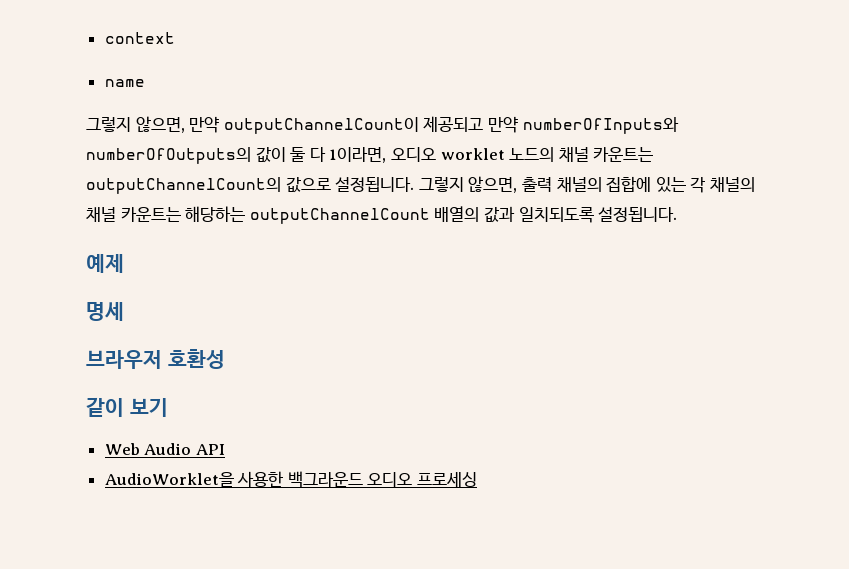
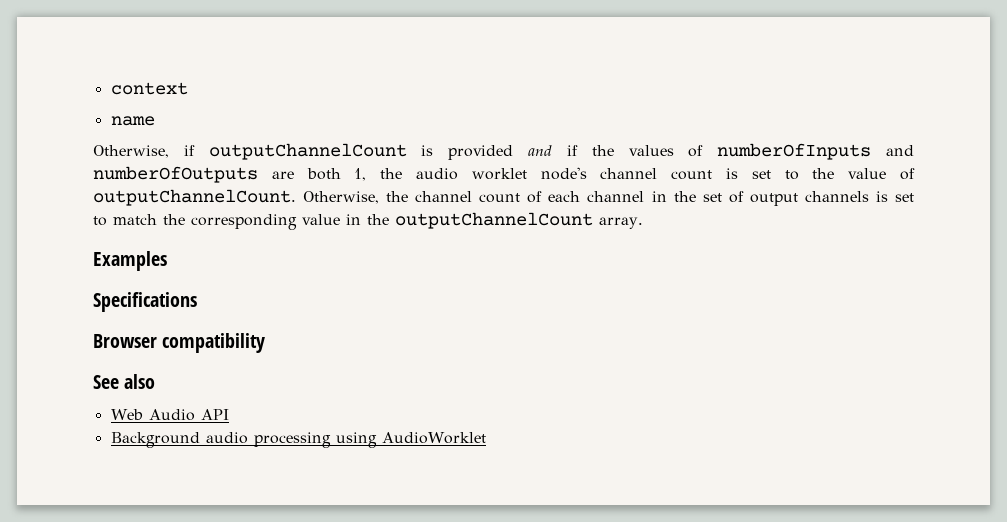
- 그렇지 않으면, 만약 outputChannelCount이 제공되고 만약 numberOfInputs와 numberOfOutputs의 값이 둘 다 1이라면, 오디오 worklet 노드의 채널 카운트는 outputChannelCount의 값으로 설정됩니다. 그렇지 않으면, 출력 채널의 집합에 있는 각 채널의 채널 카운트는 해당하는 outputChannelCount 배열의 값과 일치되도록 설정됩니다.
- 예제
- 명세
- 브라우저 호환성
- 같이 보기
+ Otherwise, if outputChannelCount is provided and if the values of numberOfInputs and numberOfOutputs are both 1, the audio worklet node's channel count is set to the value of outputChannelCount. Otherwise, the channel count of each channel in the set of output channels is set to match the corresponding value in the outputChannelCount array.
+ Examples
+ Specifications
+ Browser compatibility
+ See also
  Web Audio API
- AudioWorklet을 사용한 백그라운드 오디오 프로세싱
+ Background audio processing using AudioWorklet

